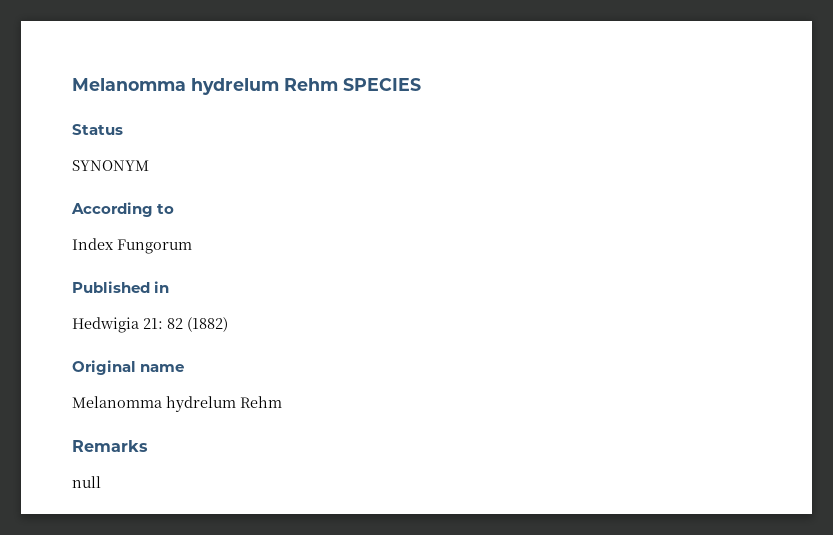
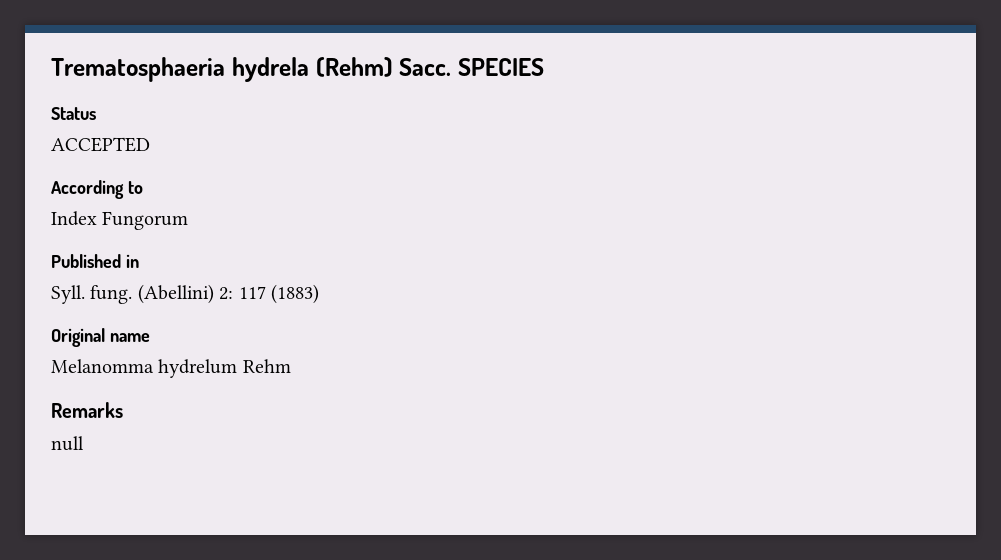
- Melanomma hydrelum Rehm SPECIES
+ Trematosphaeria hydrela (Rehm) Sacc. SPECIES
- SYNONYM
+ ACCEPTED
- Hedwigia 21: 82 (1882)
+ Syll. fung. (Abellini) 2: 117 (1883)

